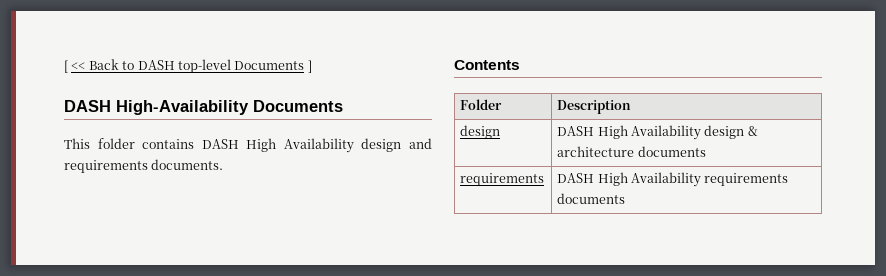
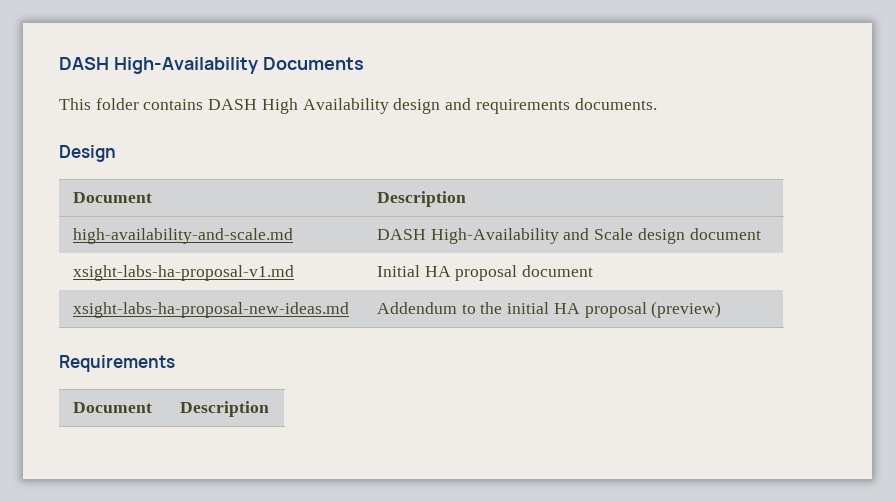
- [ << Back to DASH top-level Documents ]
- Contents
- Folder | Description
+ Design
+ Document | Description
- design | DASH High Availability design & architecture documents
- requirements | DASH High Availability requirements documents
+ high-availability-and-scale.md | DASH High-Availability and Scale design document
+ xsight-labs-ha-proposal-v1.md | Initial HA proposal document
+ xsight-labs-ha-proposal-new-ideas.md | Addendum to the initial HA proposal (preview)
+ Requirements
+ Document | Description

